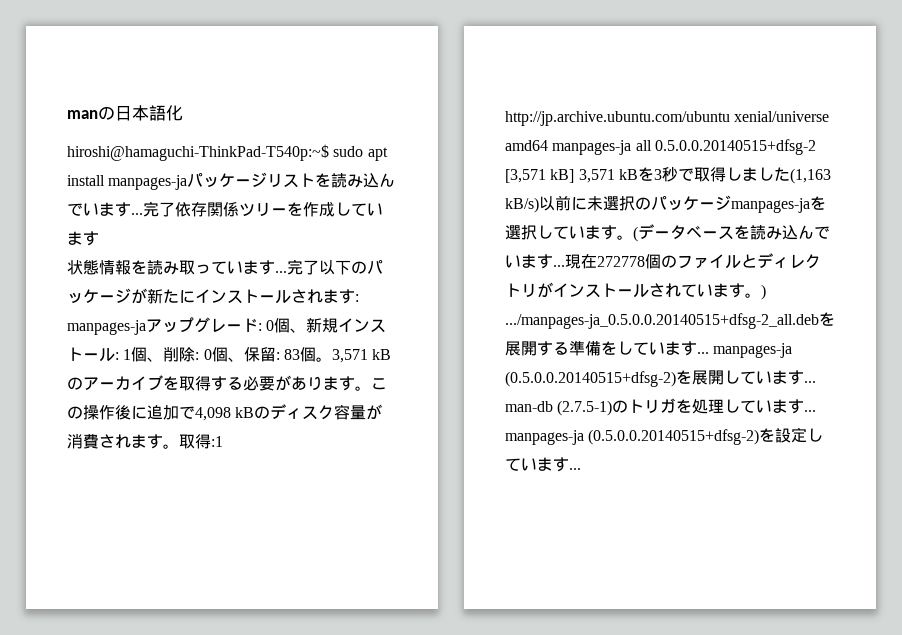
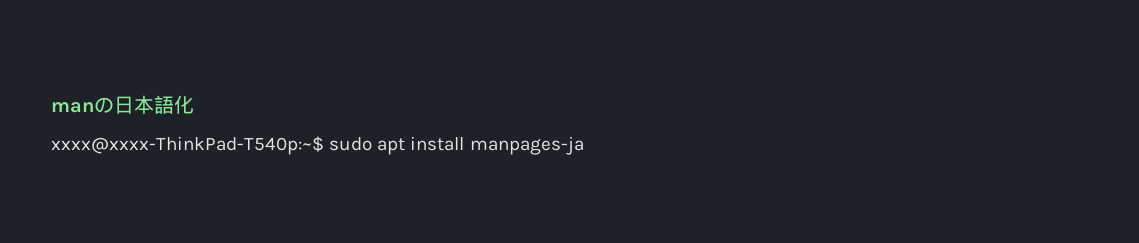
- hiroshi@hamaguchi-ThinkPad-T540p:~$ sudo apt install manpages-jaパッケージリストを読み込んでいます...完了依存関係ツリーを作成しています
- 状態情報を読み取っています...完了以下のパッケージが新たにインストールされます: manpages-jaアップグレード: 0個、新規インストール: 1個、削除: 0個、保留: 83個。3,571 kBのアーカイブを取得する必要があります。この操作後に追加で4,098 kBのディスク容量が消費されます。取得:1 http://jp.archive.ubuntu.com/ubuntu xenial/universe amd64 manpages-ja all 0.5.0.0.20140515+dfsg-2 [3,571 kB] 3,571 kBを3秒で取得しました(1,163 kB/s)以前に未選択のパッケージmanpages-jaを選択しています。(データベースを読み込んでいます...現在272778個のファイルとディレクトリがインストールされています。) .../manpages-ja_0.5.0.0.20140515+dfsg-2_all.debを展開する準備をしています... manpages-ja (0.5.0.0.20140515+dfsg-2)を展開しています... man-db (2.7.5-1)のトリガを処理しています... manpages-ja (0.5.0.0.20140515+dfsg-2)を設定しています...
+ xxxx@xxxx-ThinkPad-T540p:~$ sudo apt install manpages-ja

